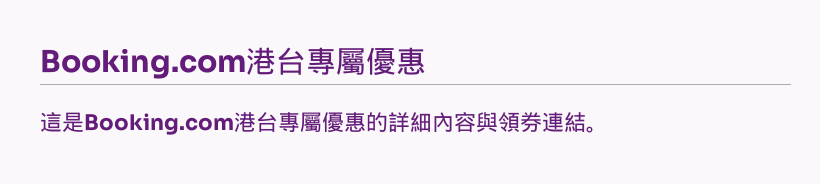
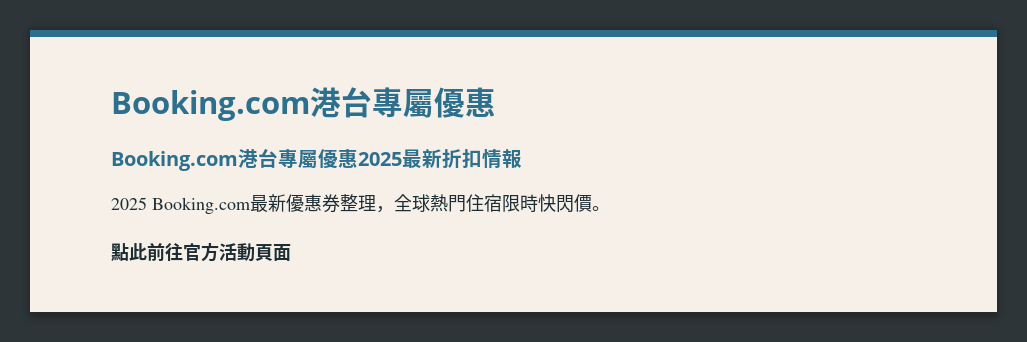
- 這是Booking.com港台專屬優惠的詳細內容與領券連結。
+ Booking.com港台專屬優惠2025最新折扣情報
+ 2025 Booking.com最新優惠券整理，全球熱門住宿限時快閃價。
+ 點此前往官方活動頁面

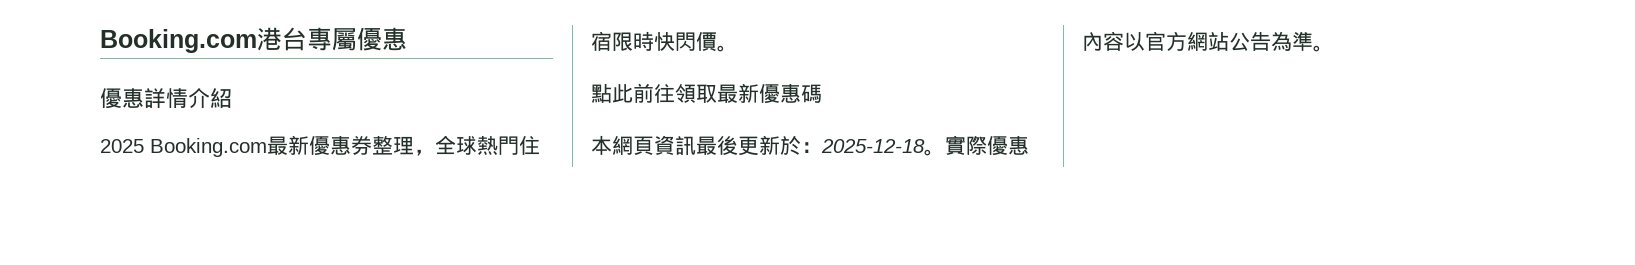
- Booking.com港台專屬優惠2025最新折扣情報
+ 優惠詳情介紹
- 點此前往官方活動頁面
+ 點此前往領取最新優惠碼
+ 本網頁資訊最後更新於：2025-12-18。實際優惠內容以官方網站公告為準。

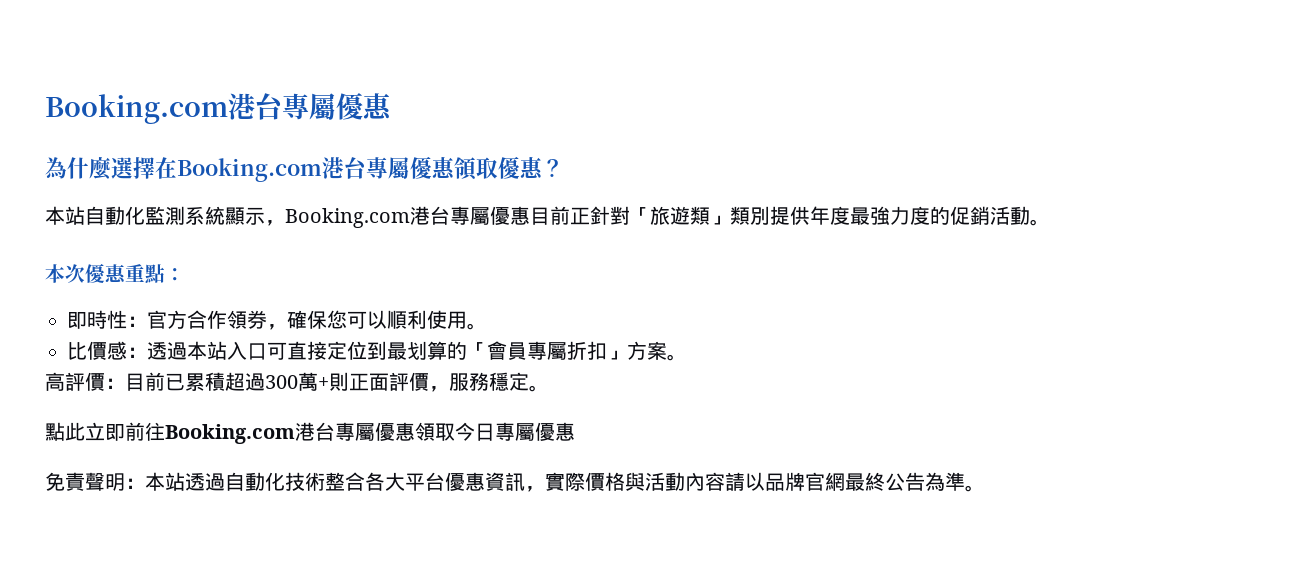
- 優惠詳情介紹
- 2025 Booking.com最新優惠券整理，全球熱門住宿限時快閃價。
- 點此前往領取最新優惠碼
- 本網頁資訊最後更新於：2025-12-18。實際優惠內容以官方網站公告為準。
+ 為什麼選擇在Booking.com港台專屬優惠領取優惠？
+ 本站自動化監測系統顯示，Booking.com港台專屬優惠目前正針對「旅遊類」類別提供年度最強力度的促銷活動。
+ 本次優惠重點：
+ 即時性：官方合作領券，確保您可以順利使用。
+ 比價感：透過本站入口可直接定位到最划算的「會員專屬折扣」方案。
+ 高評價：目前已累積超過300萬+則正面評價，服務穩定。
+ 點此立即前往Booking.com港台專屬優惠領取今日專屬優惠
+ 免責聲明：本站透過自動化技術整合各大平台優惠資訊，實際價格與活動內容請以品牌官網最終公告為準。

